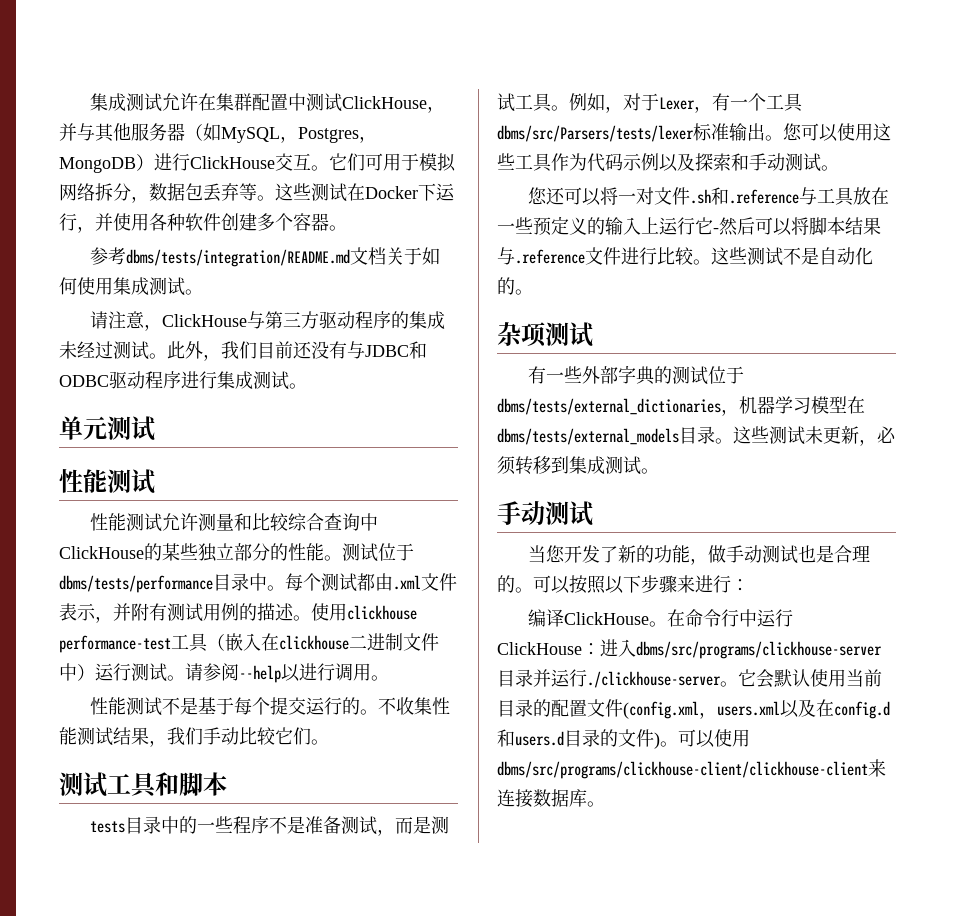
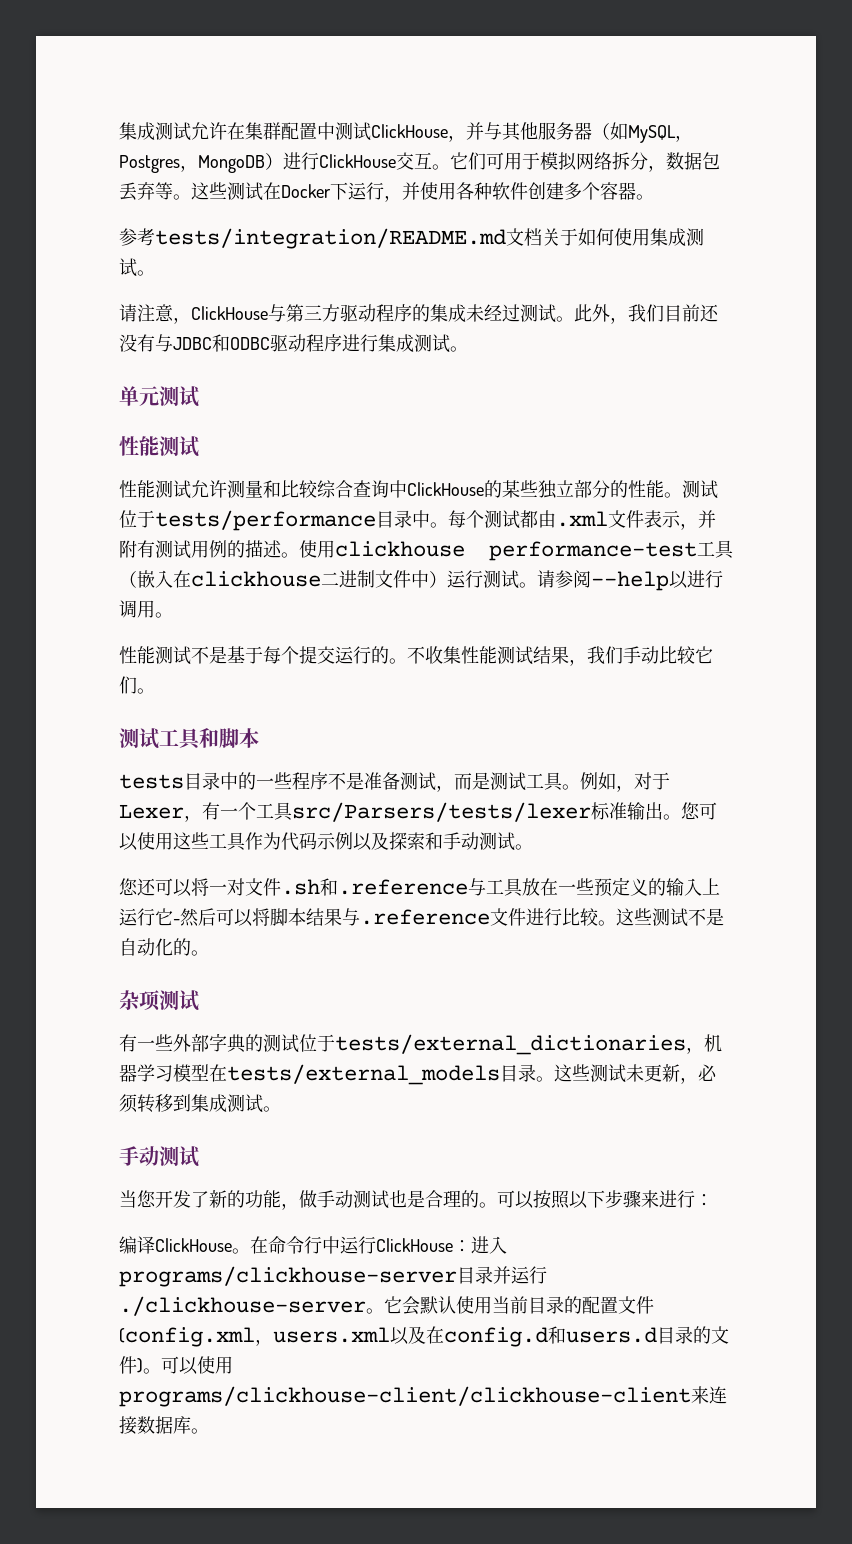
- 参考dbms/tests/integration/README.md文档关于如何使用集成测试。
+ 参考tests/integration/README.md文档关于如何使用集成测试。
- 测试位于dbms/tests/performance目录中。
+ 测试位于tests/performance目录中。
- 例如，对于Lexer，有一个工具dbms/src/Parsers/tests/lexer标准输出。
+ 例如，对于Lexer，有一个工具src/Parsers/tests/lexer标准输出。
- 有一些外部字典的测试位于dbms/tests/external_dictionaries，机器学习模型在dbms/tests/external_models目录。
+ 有一些外部字典的测试位于tests/external_dictionaries，机器学习模型在tests/external_models目录。
- 在命令行中运行ClickHouse：进入dbms/src/programs/clickhouse-server目录并运行./clickhouse-server。
+ 在命令行中运行ClickHouse：进入programs/clickhouse-server目录并运行./clickhouse-server。
- 可以使用dbms/src/programs/clickhouse-client/clickhouse-client来连接数据库。
+ 可以使用programs/clickhouse-client/clickhouse-client来连接数据库。

